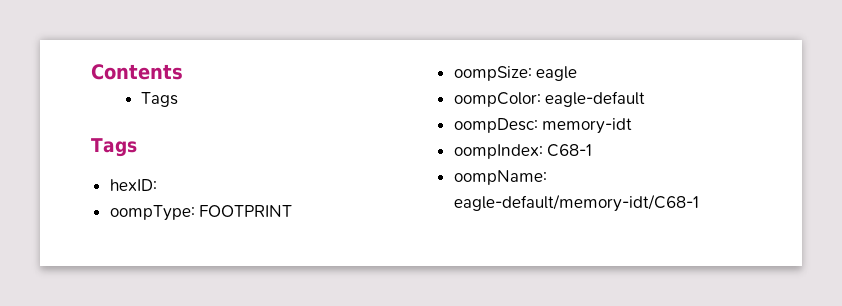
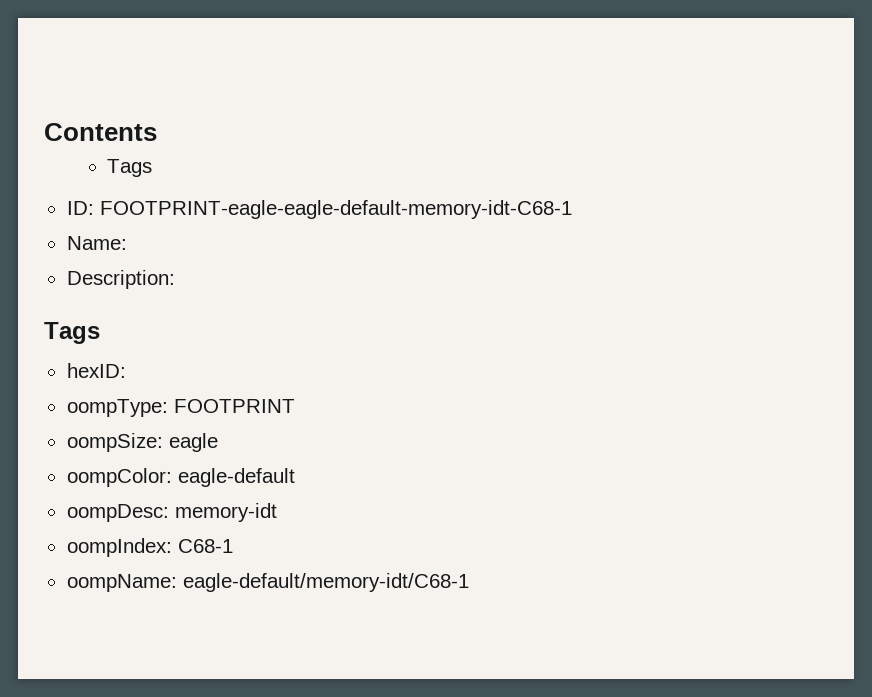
+ ID: FOOTPRINT-eagle-eagle-default-memory-idt-C68-1
+ Name:
+ Description:

